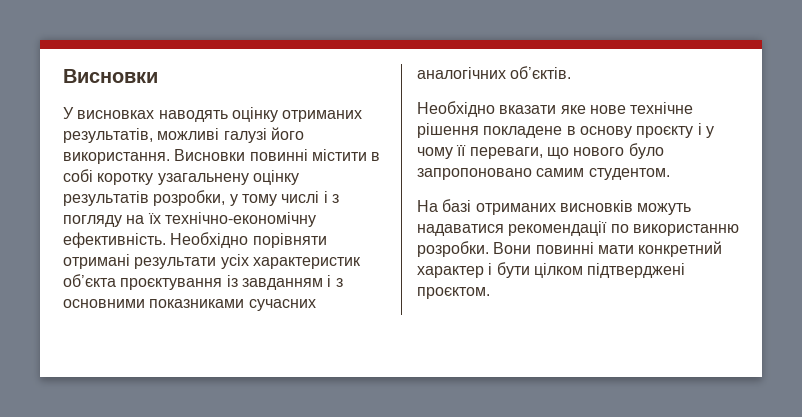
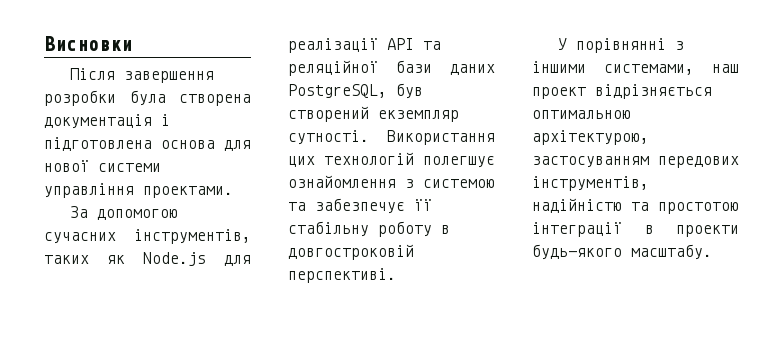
- У висновках наводять оцінку отриманих результатів, можливі галузі його використання. Висновки повинні містити в собі коротку узагальнену оцінку результатів розробки, у тому числі і з погляду на їх технічно-економічну ефективність. Необхідно порівняти отримані результати усіх характеристик об’єкта проєктування із завданням і з основними показниками сучасних аналогічних об’єктів.
- Необхідно вказати яке нове технічне рішення покладене в основу проєкту і у чому її переваги, що нового було запропоновано самим студентом.
- На базі отриманих висновків можуть надаватися рекомендації по використанню розробки. Вони повинні мати конкретний характер і бути цілком підтверджені проєктом.
+ Після завершення розробки була створена документація і підготовлена основа для нової системи управління проектами.
+ За допомогою сучасних інструментів, таких як Node.js для реалізації API та реляційної бази даних PostgreSQL, був створений екземпляр сутності. Використання цих технологій полегшує ознайомлення з системою та забезпечує її стабільну роботу в довгостроковій перспективі.
+ У порівнянні з іншими системами, наш проект відрізняється оптимальною архітектурою, застосуванням передових інструментів, надійністю та простотою інтеграції в проекти будь-якого масштабу.

